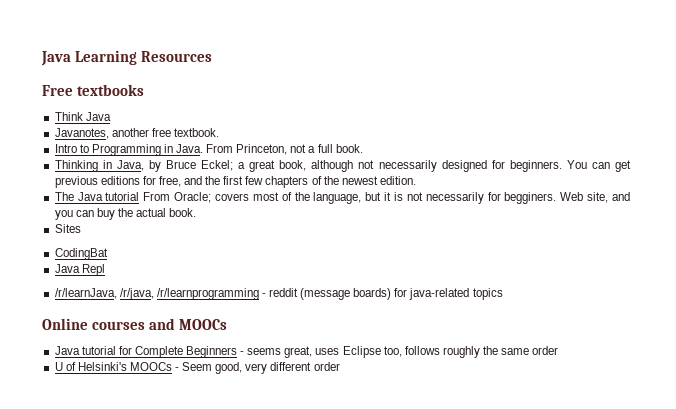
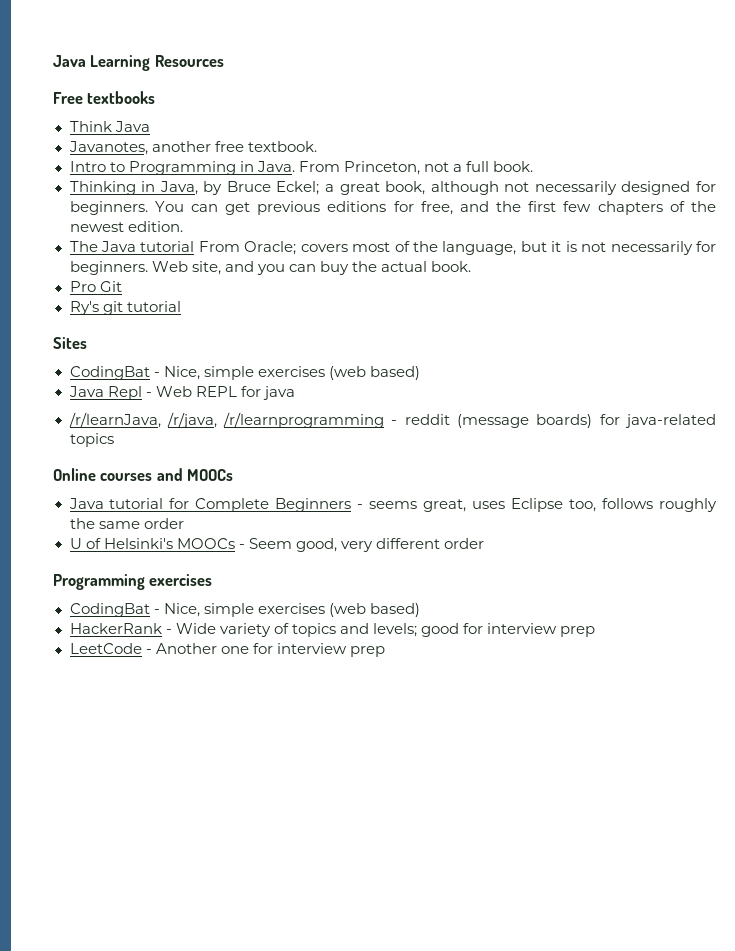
- The Java tutorial From Oracle; covers most of the language, but it is not necessarily for begginers.
+ The Java tutorial From Oracle; covers most of the language, but it is not necessarily for beginners.
+ Pro Git
+ Ry's git tutorial
  Sites
- CodingBat
- Java Repl
+ CodingBat - Nice, simple exercises (web based)
+ Java Repl - Web REPL for java
+ Programming exercises
+ CodingBat - Nice, simple exercises (web based)
+ HackerRank - Wide variety of topics and levels; good for interview prep
+ LeetCode - Another one for interview prep

